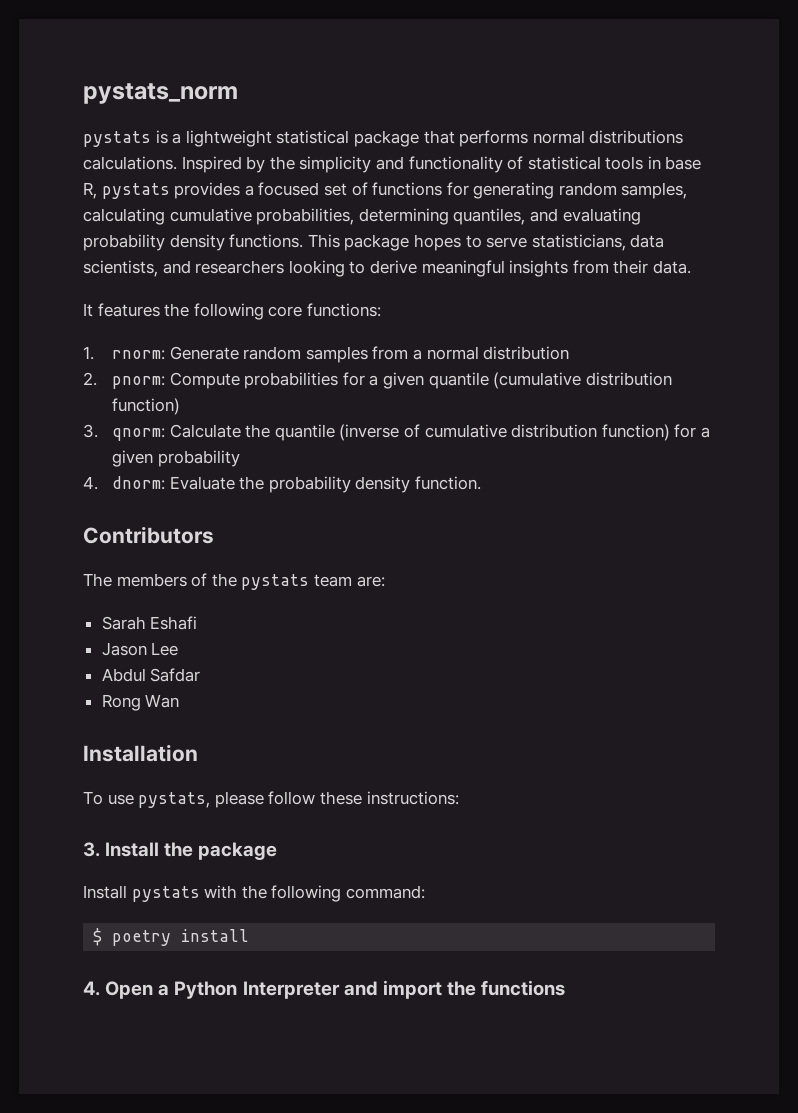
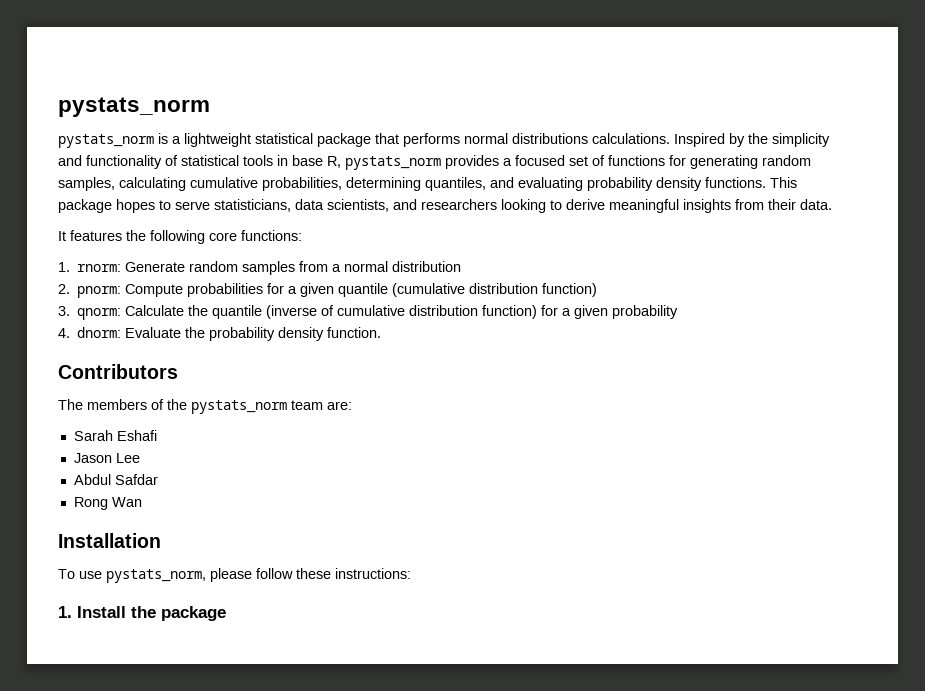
- pystats is a lightweight statistical package that performs normal distributions calculations.
+ pystats_norm is a lightweight statistical package that performs normal distributions calculations.
- Inspired by the simplicity and functionality of statistical tools in base R, pystats provides a focused set of functions for generating random samples, calculating cumulative probabilities, determining quantiles, and evaluating probability density functions.
+ Inspired by the simplicity and functionality of statistical tools in base R, pystats_norm provides a focused set of functions for generating random samples, calculating cumulative probabilities, determining quantiles, and evaluating probability density functions.
- The members of the pystats team are:
+ The members of the pystats_norm team are:
- To use pystats, please follow these instructions:
+ To use pystats_norm, please follow these instructions:
- 3. Install the package
+ 1. Install the package
- Install pystats with the following command:
- $ poetry install
- 4. Open a Python Interpreter and import the functions

